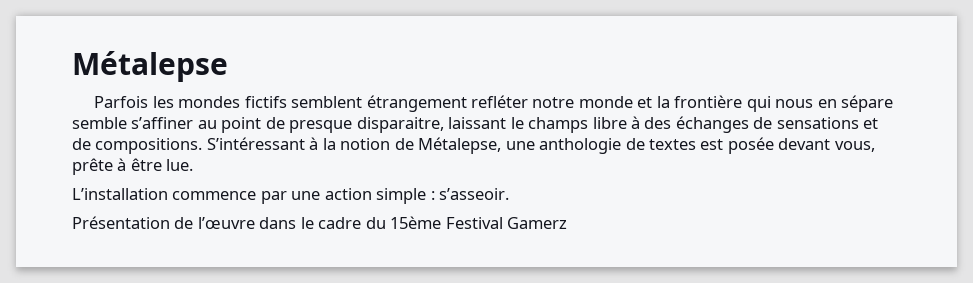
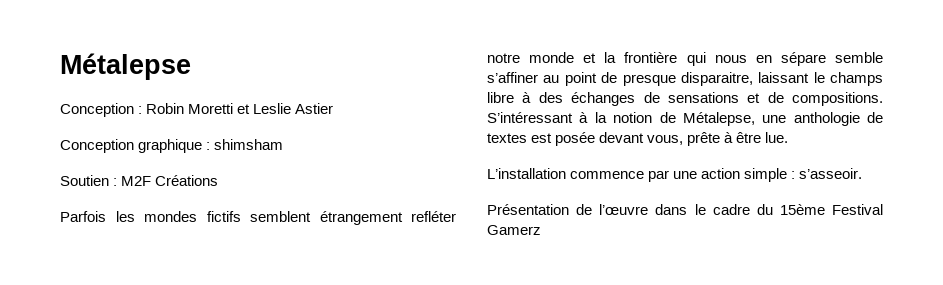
+ Conception : Robin Moretti et Leslie Astier
+ Conception graphique : shimsham
+ Soutien : M2F Créations

